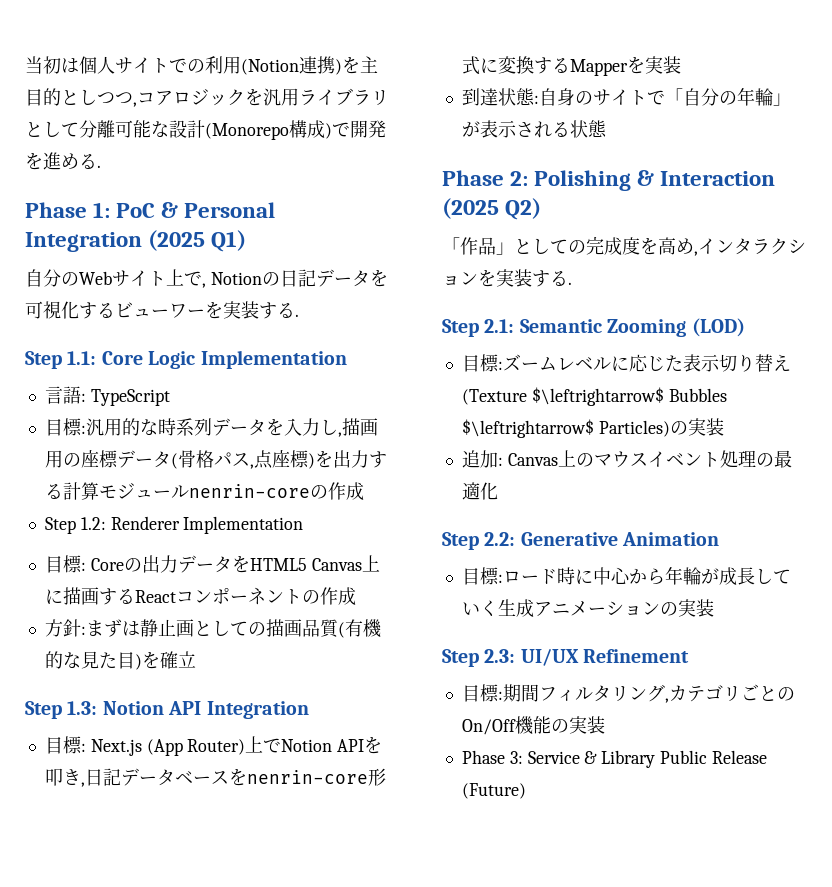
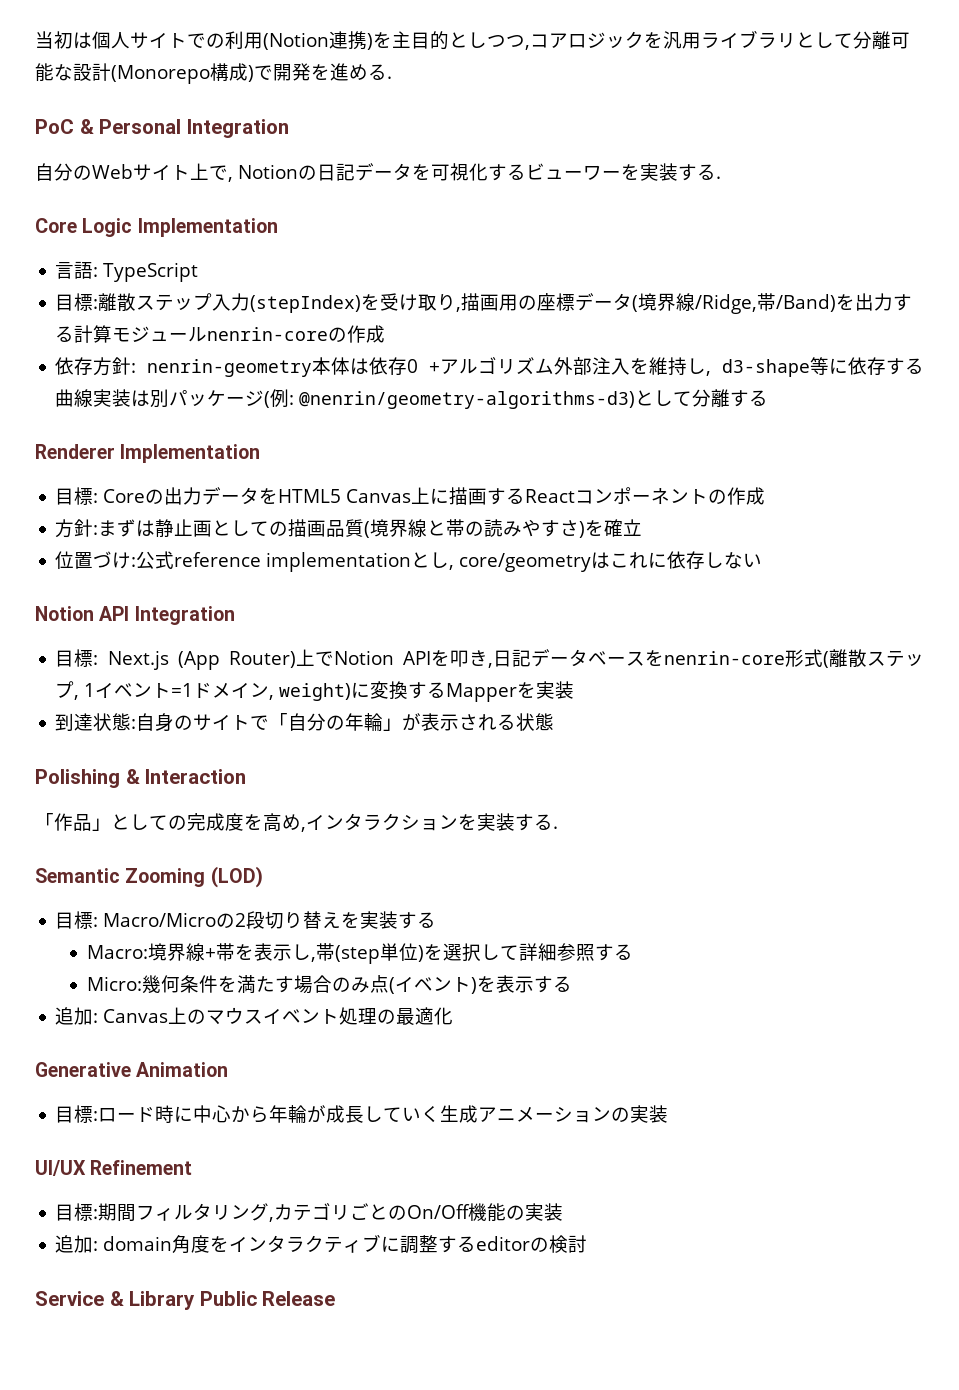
- Phase 1: PoC & Personal Integration (2025 Q1)
+ PoC & Personal Integration
- Step 1.1: Core Logic Implementation
+ Core Logic Implementation
- 目標:汎用的な時系列データを入力し,描画用の座標データ(骨格パス,点座標)を出力する計算モジュールnenrin-coreの作成
+ 目標:離散ステップ入力(stepIndex)を受け取り,描画用の座標データ(境界線/Ridge,帯/Band)を出力する計算モジュールnenrin-coreの作成
- Step 1.2: Renderer Implementation
+ 依存方針: nenrin-geometry本体は依存0 +アルゴリズム外部注入を維持し, d3-shape等に依存する曲線実装は別パッケージ(例: @nenrin/geometry-algorithms-d3)として分離する
+ Renderer Implementation
- 方針:まずは静止画としての描画品質(有機的な見た目)を確立
- Step 1.3: Notion API Integration
+ 方針:まずは静止画としての描画品質(境界線と帯の読みやすさ)を確立
+ 位置づけ:公式reference implementationとし, core/geometryはこれに依存しない
+ Notion API Integration
- 目標: Next.js (App Router)上でNotion APIを叩き,日記データベースをnenrin-core形式に変換するMapperを実装
+ 目標: Next.js (App Router)上でNotion APIを叩き,日記データベースをnenrin-core形式(離散ステップ, 1イベント=1ドメイン, weight)に変換するMapperを実装
- Phase 2: Polishing & Interaction (2025 Q2)
+ Polishing & Interaction
- Step 2.1: Semantic Zooming (LOD)
+ Semantic Zooming (LOD)
- 目標:ズームレベルに応じた表示切り替え(Texture $\leftrightarrow$ Bubbles $\leftrightarrow$ Particles)の実装
+ 目標: Macro/Microの2段切り替えを実装する
+ Macro:境界線+帯を表示し,帯(step単位)を選択して詳細参照する
+ Micro:幾何条件を満たす場合のみ点(イベント)を表示する
- Step 2.2: Generative Animation
+ Generative Animation
- Step 2.3: UI/UX Refinement
+ UI/UX Refinement
- Phase 3: Service & Library Public Release (Future)
+ 追加: domain角度をインタラクティブに調整するeditorの検討
+ Service & Library Public Release

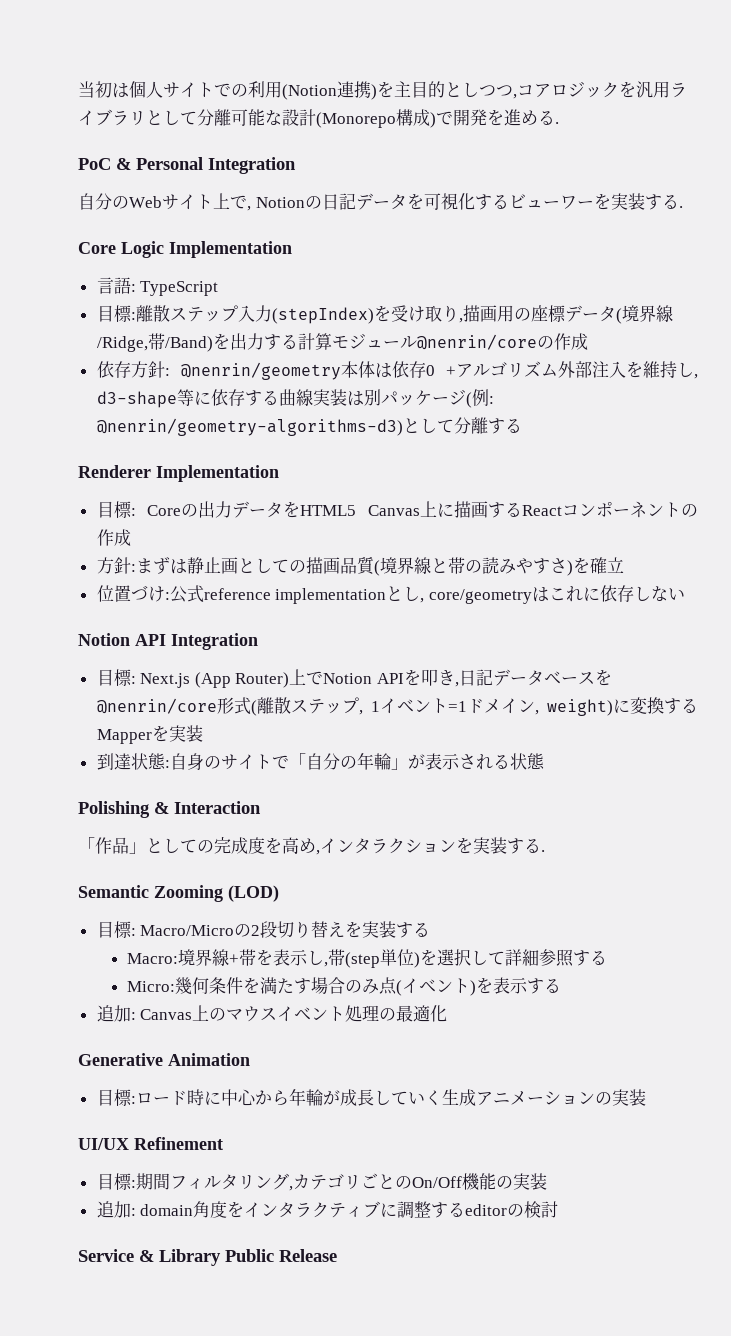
- 目標:離散ステップ入力(stepIndex)を受け取り,描画用の座標データ(境界線/Ridge,帯/Band)を出力する計算モジュールnenrin-coreの作成
+ 目標:離散ステップ入力(stepIndex)を受け取り,描画用の座標データ(境界線/Ridge,帯/Band)を出力する計算モジュール@nenrin/coreの作成
- 依存方針: nenrin-geometry本体は依存0 +アルゴリズム外部注入を維持し, d3-shape等に依存する曲線実装は別パッケージ(例: @nenrin/geometry-algorithms-d3)として分離する
+ 依存方針: @nenrin/geometry本体は依存0 +アルゴリズム外部注入を維持し, d3-shape等に依存する曲線実装は別パッケージ(例: @nenrin/geometry-algorithms-d3)として分離する
- 目標: Next.js (App Router)上でNotion APIを叩き,日記データベースをnenrin-core形式(離散ステップ, 1イベント=1ドメイン, weight)に変換するMapperを実装
+ 目標: Next.js (App Router)上でNotion APIを叩き,日記データベースを@nenrin/core形式(離散ステップ, 1イベント=1ドメイン, weight)に変換するMapperを実装

